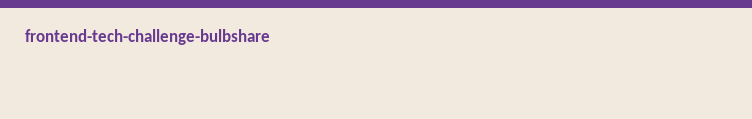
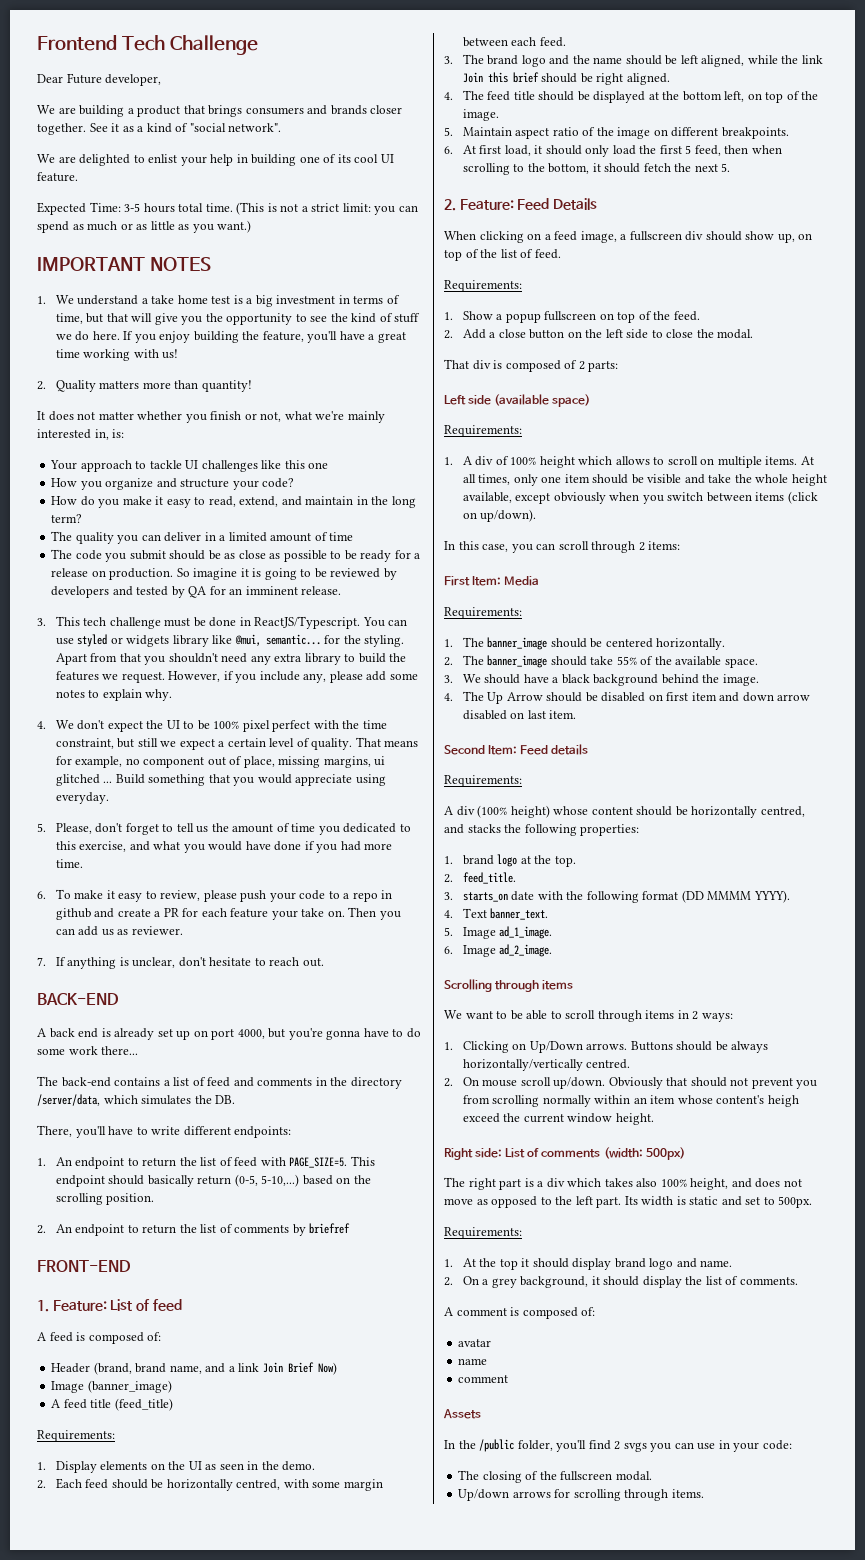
- frontend-tech-challenge-bulbshare
+ Frontend Tech Challenge
+ Dear Future developer,
+ We are building a product that brings consumers and brands closer together. See it as a kind of "social network".
+ We are delighted to enlist your help in building one of its cool UI feature.
+ Expected Time: 3-5 hours total time. (This is not a strict limit: you can spend as much or as little as you want.)
+ IMPORTANT NOTES
+ 1. We understand a take home test is a big investment in terms of time, but that will give you the opportunity to see the kind of stuff we do here. If you enjoy building the feature, you'll have a great time working with us!
+ 2. Quality matters more than quantity!
+ It does not matter whether you finish or not, what we're mainly interested in, is:
+ Your approach to tackle UI challenges like this one
+ How you organize and structure your code?
+ How do you make it easy to read, extend, and maintain in the long term?
+ The quality you can deliver in a limited amount of time
+ The code you submit should be as close as possible to be ready for a release on production. So imagine it is going to be reviewed by developers and tested by QA for an imminent release.
+ 3. This tech challenge must be done in ReactJS/Typescript. You can use styled or widgets library like @mui, semantic... for the styling. Apart from that you shouldn't need any extra library to build the features we request. However, if you include any, please add some notes to explain why.
+ 4. We don't expect the UI to be 100% pixel perfect with the time constraint, but still we expect a certain level of quality. That means for example, no component out of place, missing margins, ui glitched ... Build something that you would appreciate using everyday.
+ 5. Please, don't forget to tell us the amount of time you dedicated to this exercise, and what you would have done if you had more time.
+ 6. To make it easy to review, please push your code to a repo in github and create a PR for each feature your take on. Then you can add us as reviewer.
+ 7. If anything is unclear, don't hesitate to reach out.
+ BACK-END
+ A back end is already set up on port 4000, but you're gonna have to do some work there...
+ The back-end contains a list of feed and comments in the directory /server/data, which simulates the DB.
+ There, you'll have to write different endpoints:
+ 1. An endpoint to return the list of feed with PAGE_SIZE=5. This endpoint should basically return (0-5, 5-10,...) based on the scrolling position.
+ 2. An endpoint to return the list of comments by briefref
+ FRONT-END
+ 1. Feature: List of feed
+ A feed is composed of:
+ Header (brand, brand name, and a link Join Brief Now)
+ Image (banner_image)
+ A feed title (feed_title)
+ Requirements:
+ 1. Display elements on the UI as seen in the demo.
+ 2. Each feed should be horizontally centred, with some margin between each feed.
+ 3. The brand logo and the name should be left aligned, while the link Join this brief should be right aligned.
+ 4. The feed title should be displayed at the bottom left, on top of the image.
+ 5. Maintain aspect ratio of the image on different breakpoints.
+ 6. At first load, it should only load the first 5 feed, then when scrolling to the bottom, it should fetch the next 5.
+ 2. Feature: Feed Details
+ When clicking on a feed image, a fullscreen div should show up, on top of the list of feed.
+ Requirements:
+ 1. Show a popup fullscreen on top of the feed.
+ 2. Add a close button on the left side to close the modal.
+ That div is composed of 2 parts:
+ Left side (available space)
+ Requirements:
+ 1. A div of 100% height which allows to scroll on multiple items. At all times, only one item should be visible and take the whole height available, except obviously when you switch between items (click on up/down).
+ In this case, you can scroll through 2 items:
+ First Item: Media
+ Requirements:
+ 1. The banner_image should be centered horizontally.
+ 2. The banner_image should take 55% of the available space.
+ 3. We should have a black background behind the image.
+ 4. The Up Arrow should be disabled on first item and down arrow disabled on last item.
+ Second Item: Feed details
+ Requirements:
+ A div (100% height) whose content should be horizontally centred, and stacks the following properties:
+ 1. brand logo at the top.
+ 2. feed_title.
+ 3. starts_on date with the following format (DD MMMM YYYY).
+ 4. Text banner_text.
+ 5. Image ad_1_image.
+ 6. Image ad_2_image.
+ Scrolling through items
+ We want to be able to scroll through items in 2 ways:
+ 1. Clicking on Up/Down arrows. Buttons should be always horizontally/vertically centred.
+ 2. On mouse scroll up/down. Obviously that should not prevent you from scrolling normally within an item whose content's heigh exceed the current window height.
+ Right side: List of comments (width: 500px)
+ The right part is a div which takes also 100% height, and does not move as opposed to the left part. Its width is static and set to 500px.
+ Requirements:
+ 1. At the top it should display brand logo and name.
+ 2. On a grey background, it should display the list of comments.
+ A comment is composed of:
+ avatar
+ name
+ comment
+ Assets
+ In the /public folder, you'll find 2 svgs you can use in your code:
+ The closing of the fullscreen modal.
+ Up/down arrows for scrolling through items.

